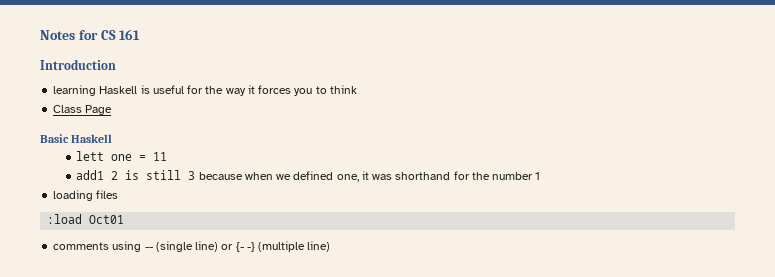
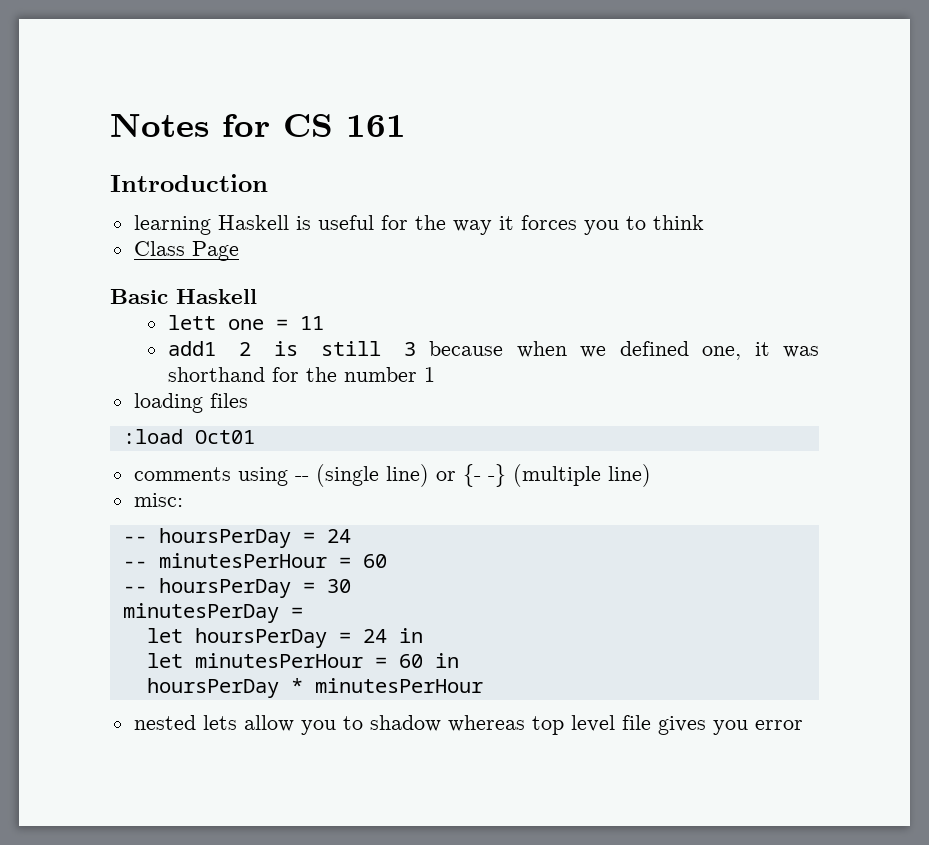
+ misc:
+ -- hoursPerDay = 24
+ -- minutesPerHour = 60
+ -- hoursPerDay = 30
+ minutesPerDay =
+ let hoursPerDay = 24 in
+ let minutesPerHour = 60 in
+ hoursPerDay * minutesPerHour
+ nested lets allow you to shadow whereas top level file gives you error

